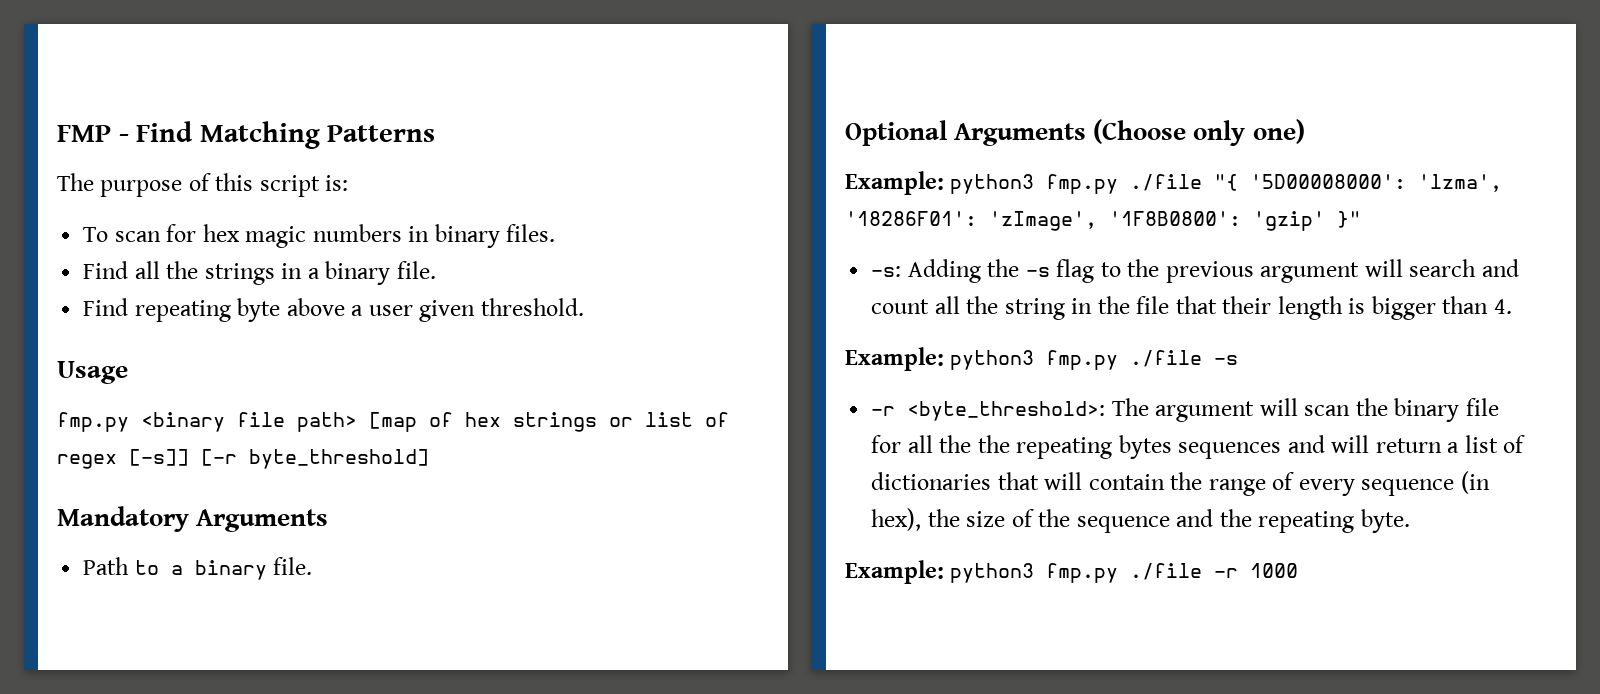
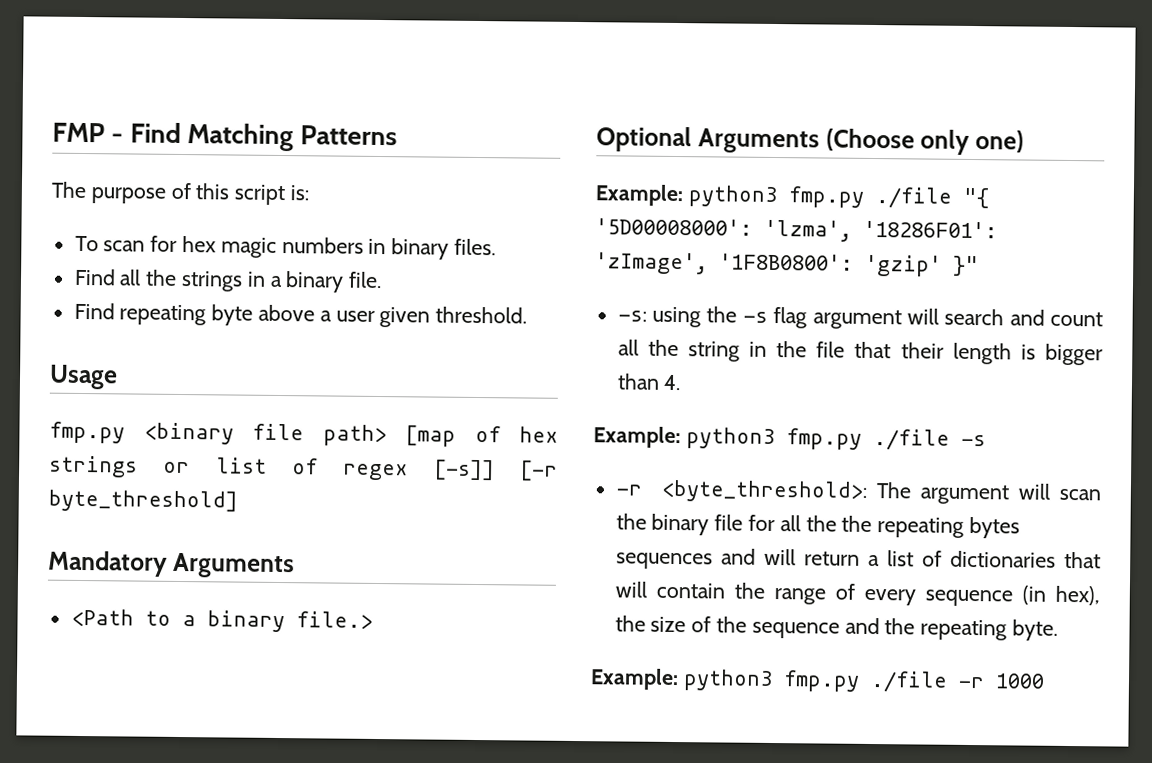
- Path to a binary file.
+ <Path to a binary file.>
- -s: Adding the -s flag to the previous argument will search and count all the string in the file that their length is bigger than 4.
+ -s: using the -s flag argument will search and count all the string in the file that their length is bigger than 4.

